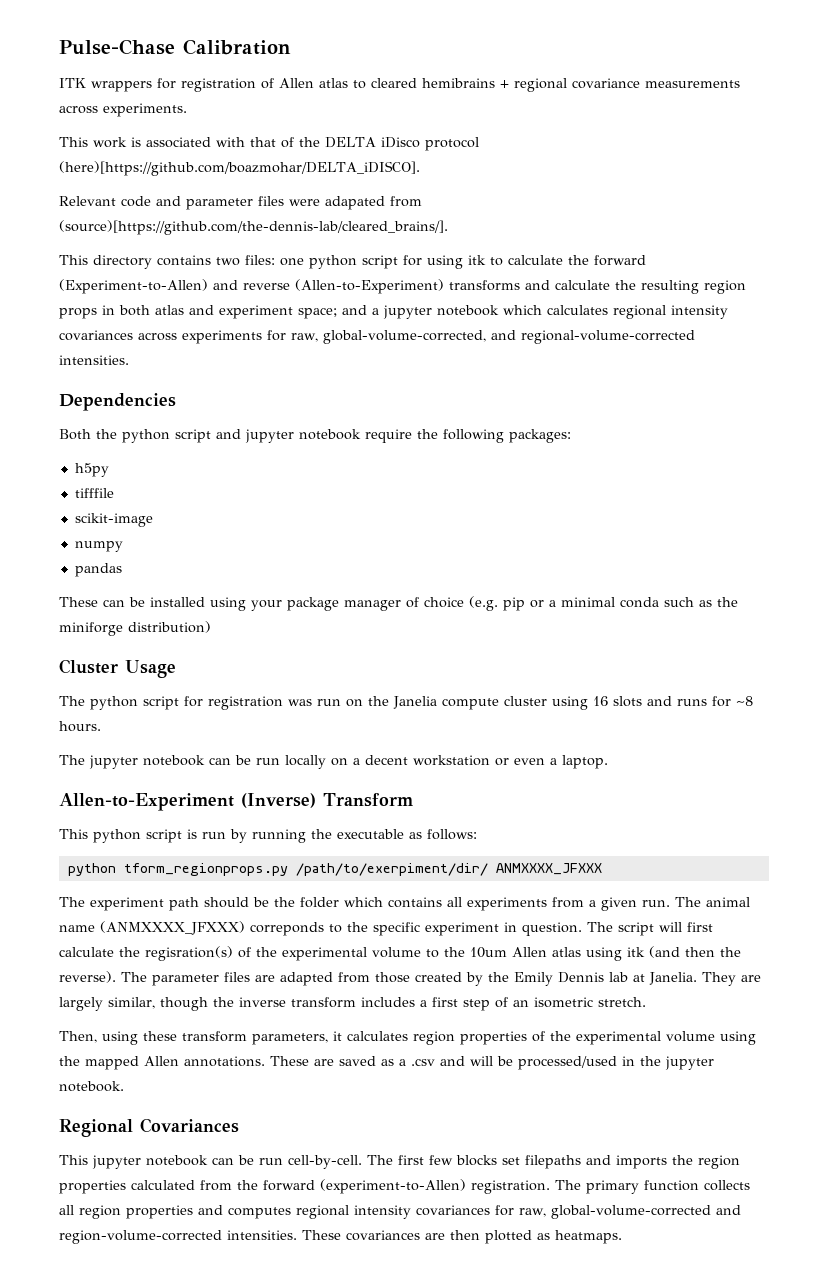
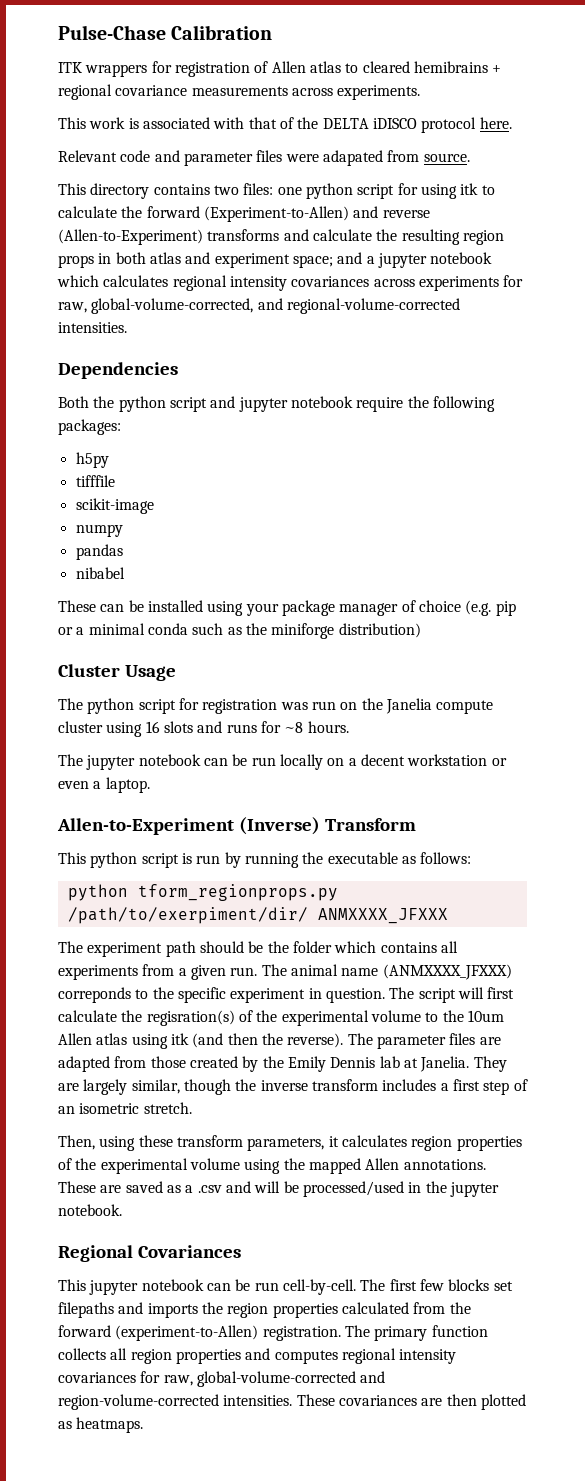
- This work is associated with that of the DELTA iDisco protocol (here)[https://github.com/boazmohar/DELTA_iDISCO].
+ This work is associated with that of the DELTA iDISCO protocol here.
- Relevant code and parameter files were adapated from (source)[https://github.com/the-dennis-lab/cleared_brains/].
+ Relevant code and parameter files were adapated from source.
+ nibabel

